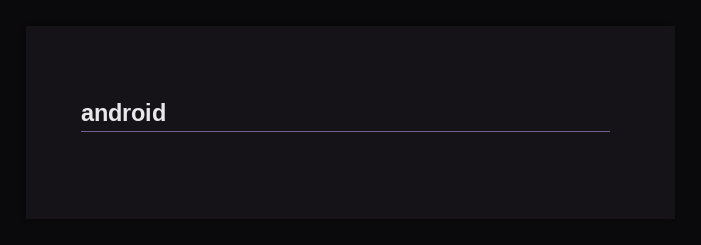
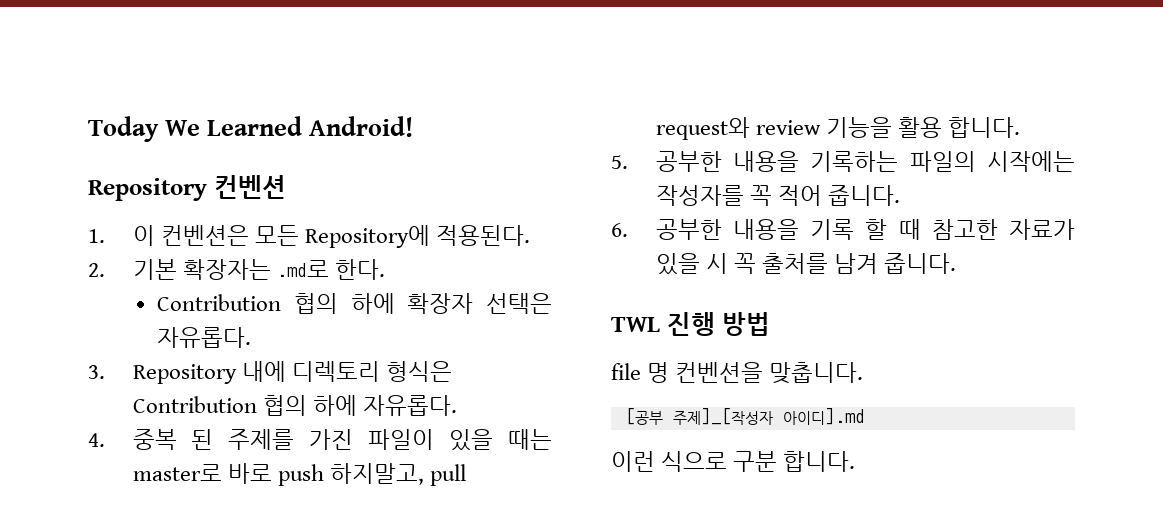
- android
+ Today We Learned Android!
+ Repository 컨벤션
+ 1. 이 컨벤션은 모든 Repository에 적용된다.
+ 2. 기본 확장자는 .md로 한다.
+ Contribution 협의 하에 확장자 선택은 자유롭다.
+ 3. Repository 내에 디렉토리 형식은 Contribution 협의 하에 자유롭다.
+ 4. 중복 된 주제를 가진 파일이 있을 때는 master로 바로 push 하지말고, pull request와 review 기능을 활용 합니다.
+ 5. 공부한 내용을 기록하는 파일의 시작에는 작성자를 꼭 적어 줍니다.
+ 6. 공부한 내용을 기록 할 때 참고한 자료가 있을 시 꼭 출처를 남겨 줍니다.
+ TWL 진행 방법
+ file 명 컨벤션을 맞춥니다.
+ [공부 주제]_[작성자 아이디].md
+ 이런 식으로 구분 합니다.

